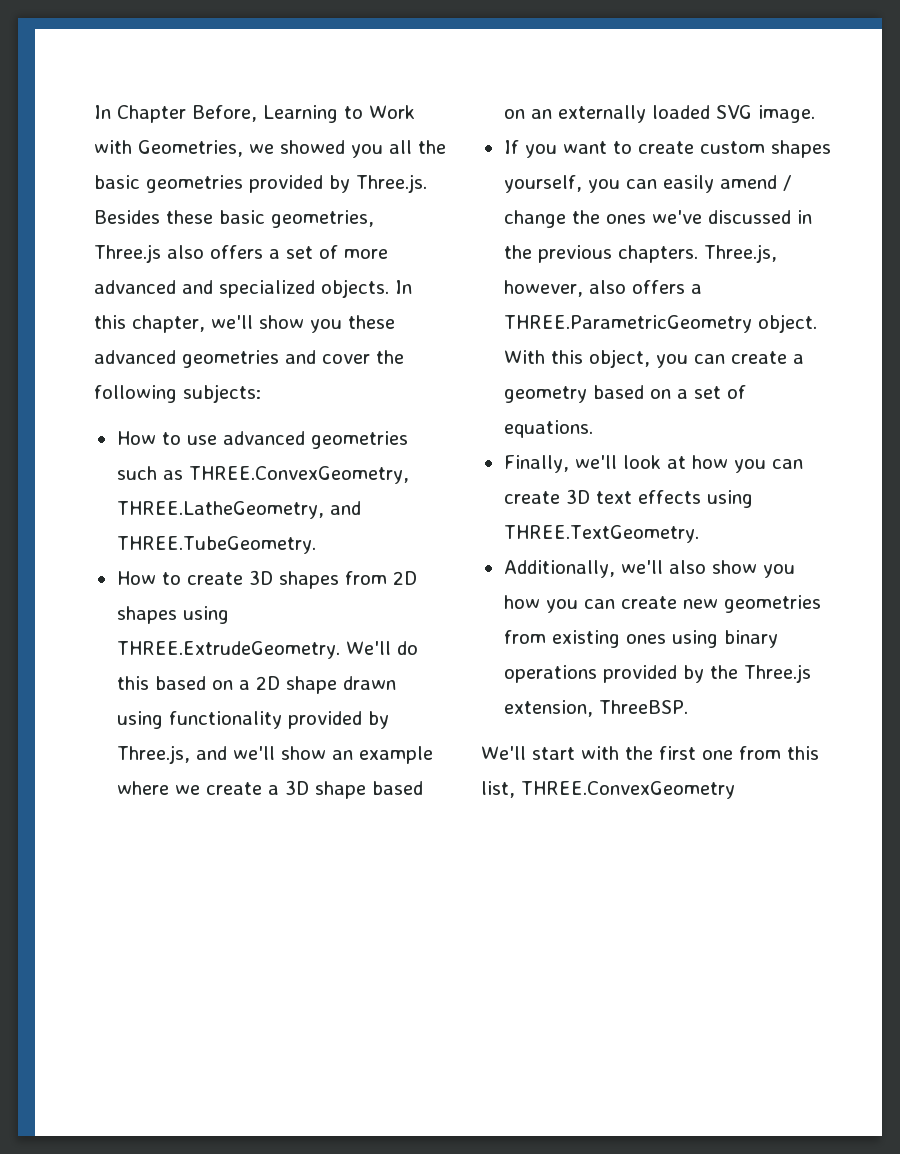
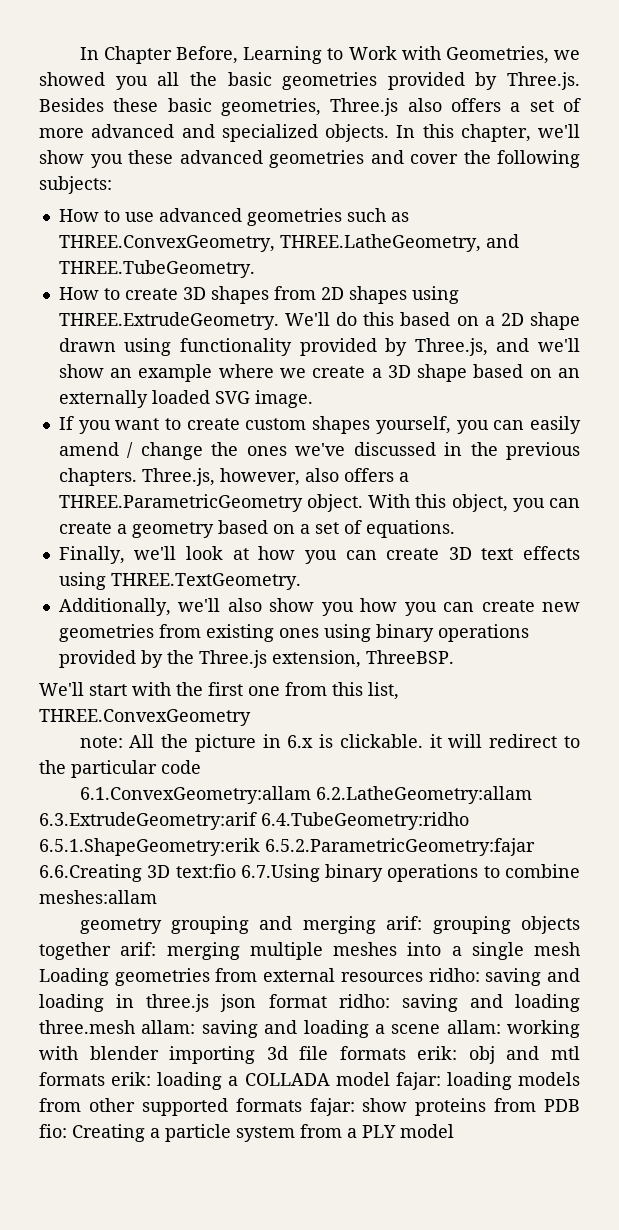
+ note: All the picture in 6.x is clickable. it will redirect to the particular code
+ 6.1.ConvexGeometry:allam 6.2.LatheGeometry:allam 6.3.ExtrudeGeometry:arif 6.4.TubeGeometry:ridho 6.5.1.ShapeGeometry:erik 6.5.2.ParametricGeometry:fajar 6.6.Creating 3D text:fio 6.7.Using binary operations to combine meshes:allam
+ geometry grouping and merging arif: grouping objects together arif: merging multiple meshes into a single mesh Loading geometries from external resources ridho: saving and loading in three.js json format ridho: saving and loading three.mesh allam: saving and loading a scene allam: working with blender importing 3d file formats erik: obj and mtl formats erik: loading a COLLADA model fajar: loading models from other supported formats fajar: show proteins from PDB fio: Creating a particle system from a PLY model

